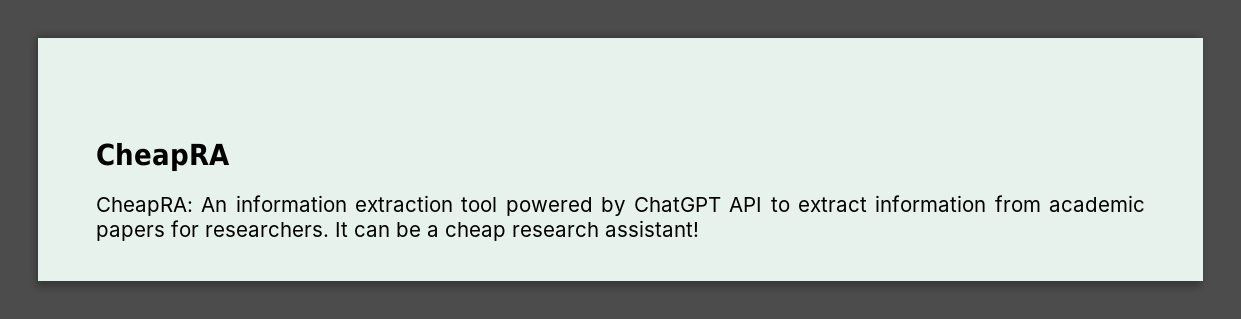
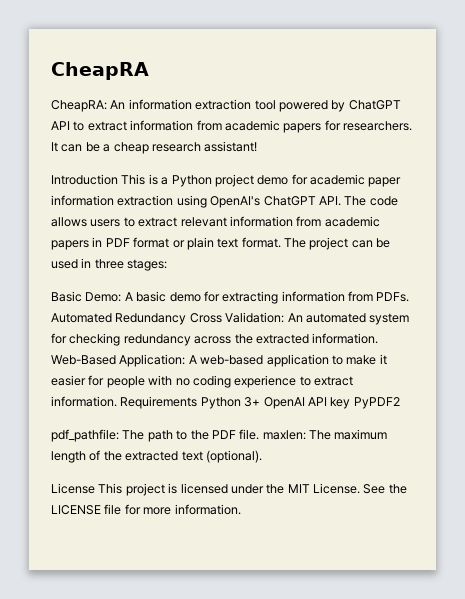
+ Introduction This is a Python project demo for academic paper information extraction using OpenAI's ChatGPT API. The code allows users to extract relevant information from academic papers in PDF format or plain text format. The project can be used in three stages:
+ Basic Demo: A basic demo for extracting information from PDFs. Automated Redundancy Cross Validation: An automated system for checking redundancy across the extracted information. Web-Based Application: A web-based application to make it easier for people with no coding experience to extract information. Requirements Python 3+ OpenAI API key PyPDF2
+ pdf_pathfile: The path to the PDF file. maxlen: The maximum length of the extracted text (optional).
+ License This project is licensed under the MIT License. See the LICENSE file for more information.

